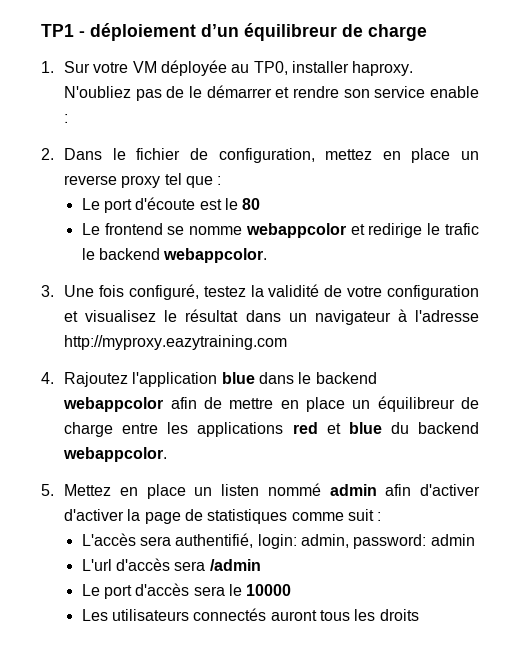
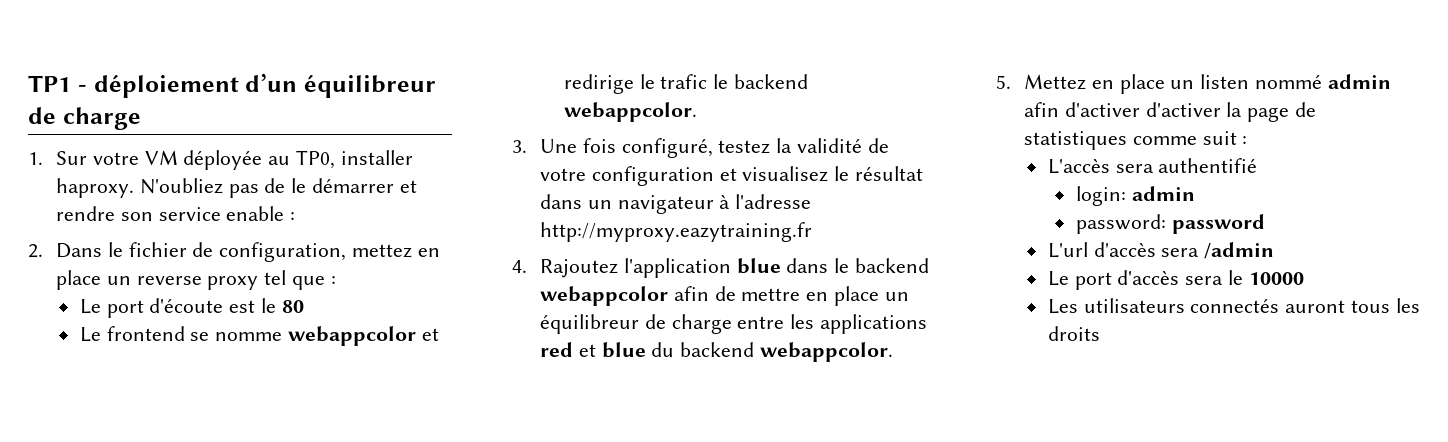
- 3. Une fois configuré, testez la validité de votre configuration et visualisez le résultat dans un navigateur à l'adresse http://myproxy.eazytraining.com
+ 3. Une fois configuré, testez la validité de votre configuration et visualisez le résultat dans un navigateur à l'adresse http://myproxy.eazytraining.fr
- L'accès sera authentifié, login: admin, password: admin
+ L'accès sera authentifié
+ login: admin
+ password: password

